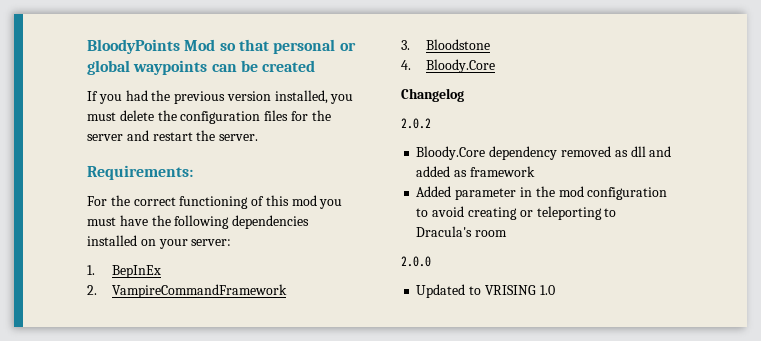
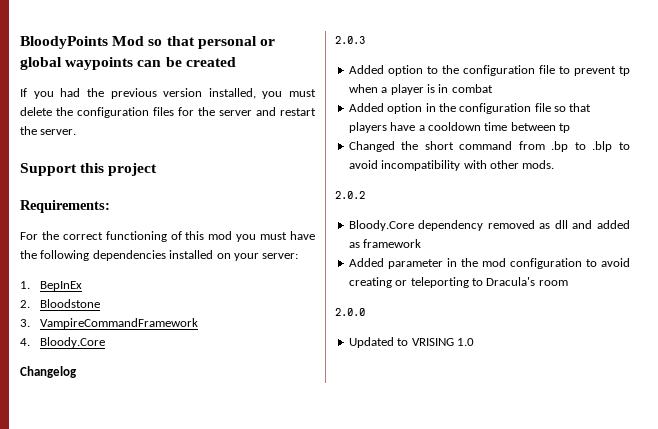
+ Support this project
- 2. VampireCommandFramework
+ 2. Bloodstone
- 3. Bloodstone
+ 3. VampireCommandFramework
+ 2.0.3
+ Added option to the configuration file to prevent tp when a player is in combat
+ Added option in the configuration file so that players have a cooldown time between tp
+ Changed the short command from .bp to .blp to avoid incompatibility with other mods.

